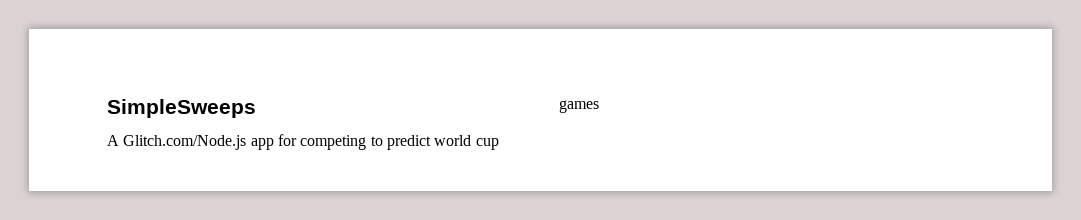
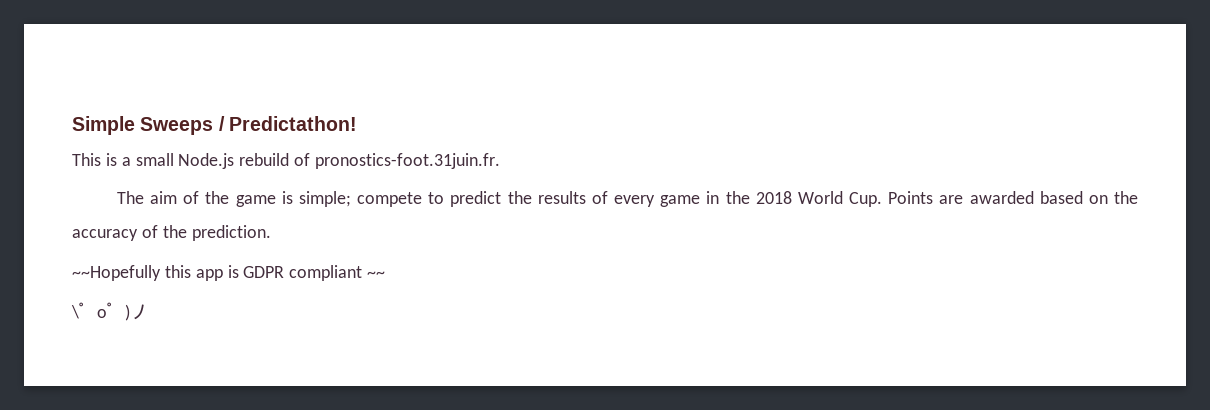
- SimpleSweeps
- A Glitch.com/Node.js app for competing to predict world cup games
+ Simple Sweeps / Predictathon!
+ This is a small Node.js rebuild of pronostics-foot.31juin.fr.
+ The aim of the game is simple; compete to predict the results of every game in the 2018 World Cup. Points are awarded based on the accuracy of the prediction.
+ ~~Hopefully this app is GDPR compliant ~~
+ \゜o゜)ノ

